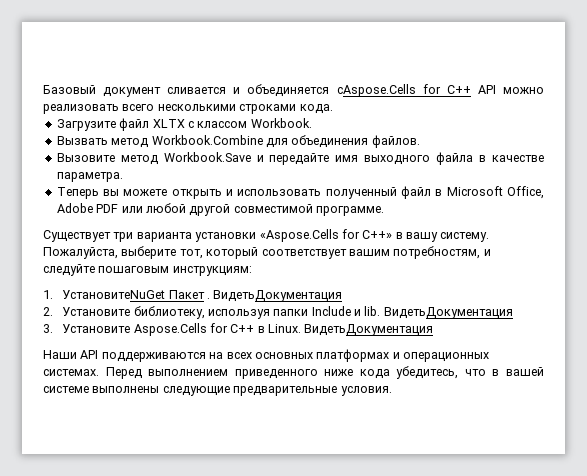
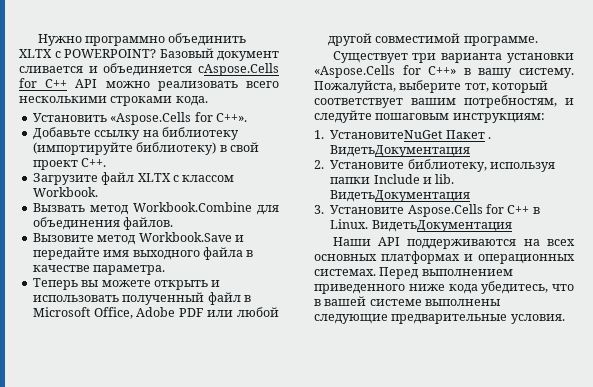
+ Нужно программно объединить XLTX с POWERPOINT?
+ Установить «Aspose.Cells for C++».
+ Добавьте ссылку на библиотеку (импортируйте библиотеку) в свой проект C++.

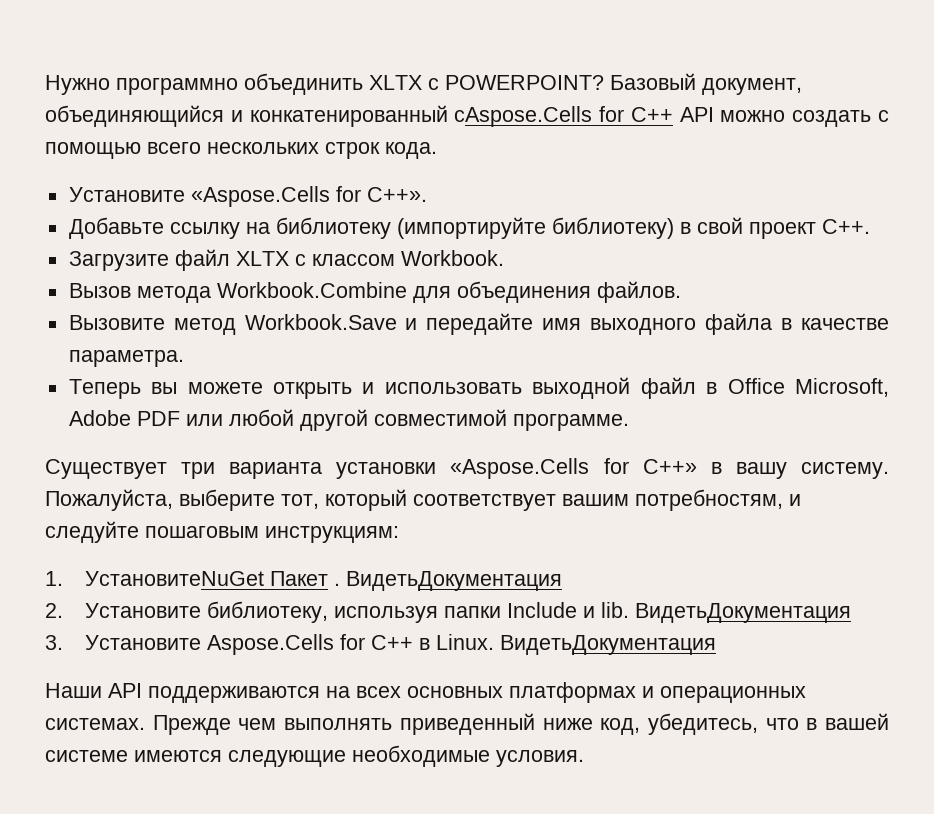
- Базовый документ сливается и объединяется сAspose.Cells for C++ API можно реализовать всего несколькими строками кода.
+ Базовый документ, объединяющийся и конкатенированный сAspose.Cells for C++ API можно создать с помощью всего нескольких строк кода.
- Установить «Aspose.Cells for C++».
+ Установите «Aspose.Cells for C++».
- Вызвать метод Workbook.Combine для объединения файлов.
+ Вызов метода Workbook.Combine для объединения файлов.
- Теперь вы можете открыть и использовать полученный файл в Microsoft Office, Adobe PDF или любой другой совместимой программе.
+ Теперь вы можете открыть и использовать выходной файл в Office Microsoft, Adobe PDF или любой другой совместимой программе.
- Перед выполнением приведенного ниже кода убедитесь, что в вашей системе выполнены следующие предварительные условия.
+ Прежде чем выполнять приведенный ниже код, убедитесь, что в вашей системе имеются следующие необходимые условия.

